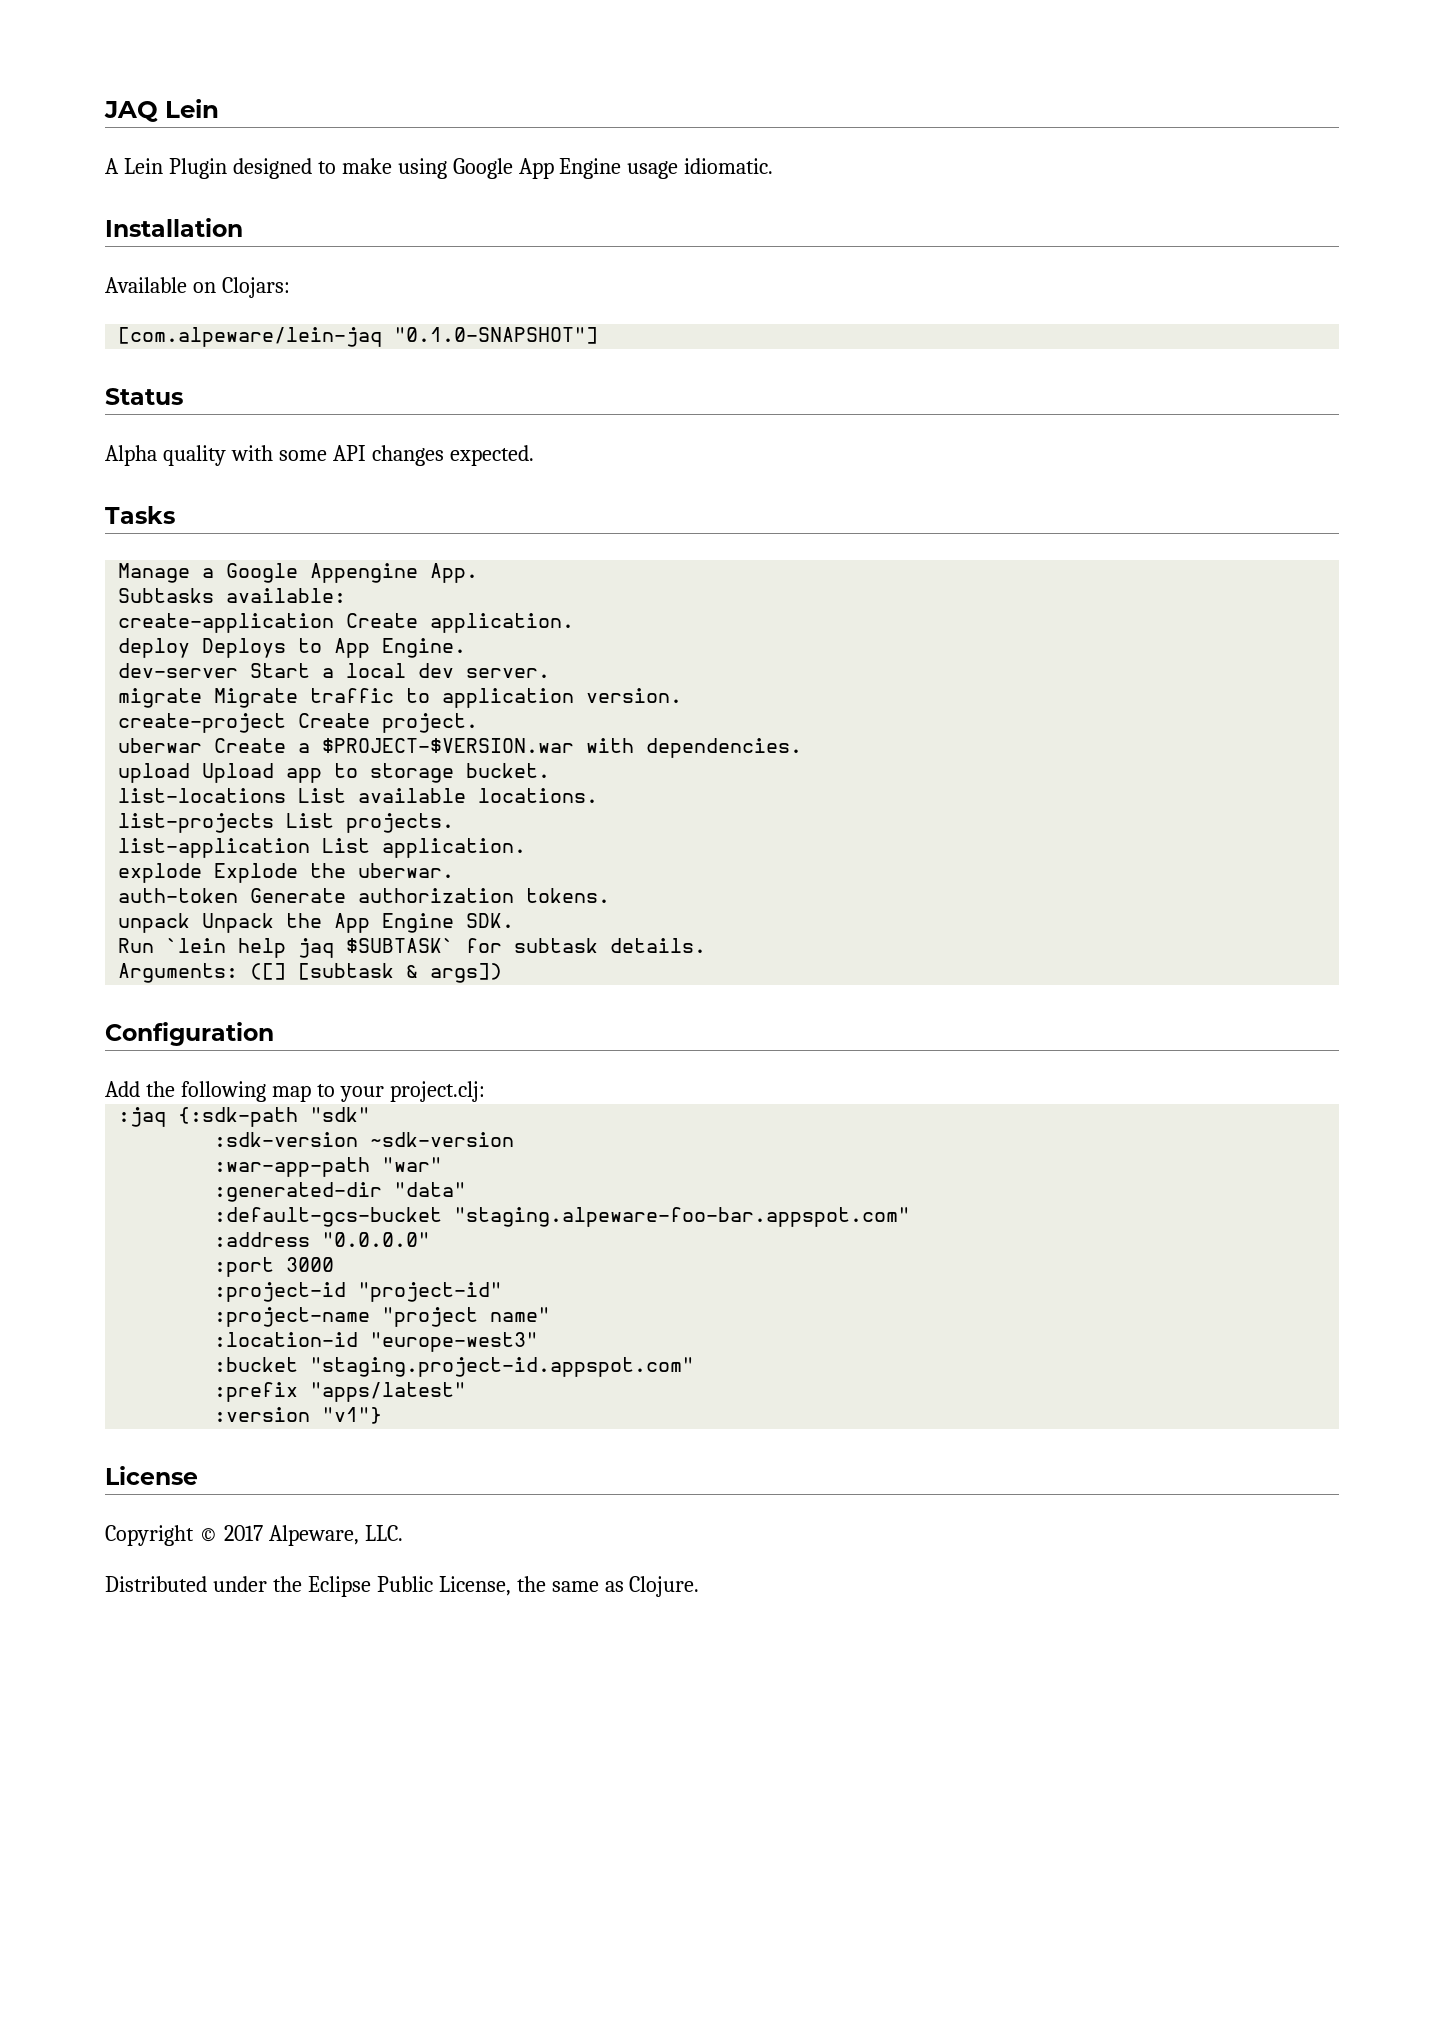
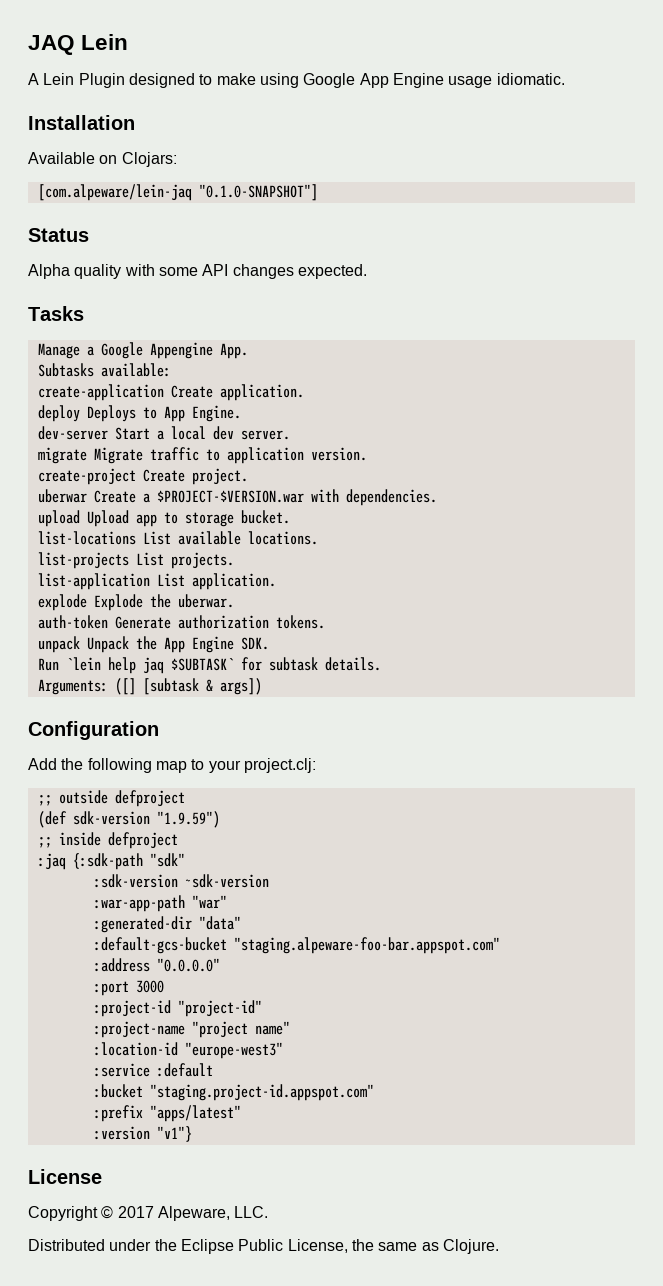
+ ;; outside defproject
+ (def sdk-version "1.9.59")
+ ;; inside defproject
+ :service :default

